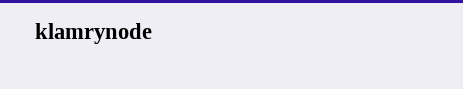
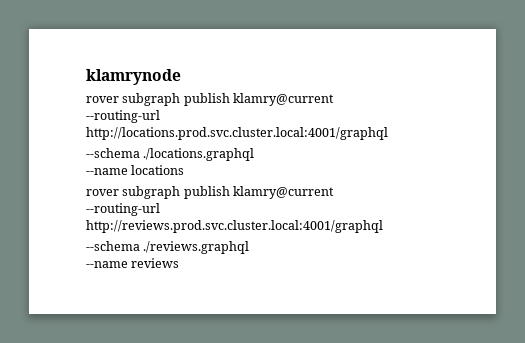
  klamrynode
+ rover subgraph publish klamry@current
+ --routing-url http://locations.prod.svc.cluster.local:4001/graphql
+ --schema ./locations.graphql
+ --name locations
+ rover subgraph publish klamry@current
+ --routing-url http://reviews.prod.svc.cluster.local:4001/graphql
+ --schema ./reviews.graphql
+ --name reviews

